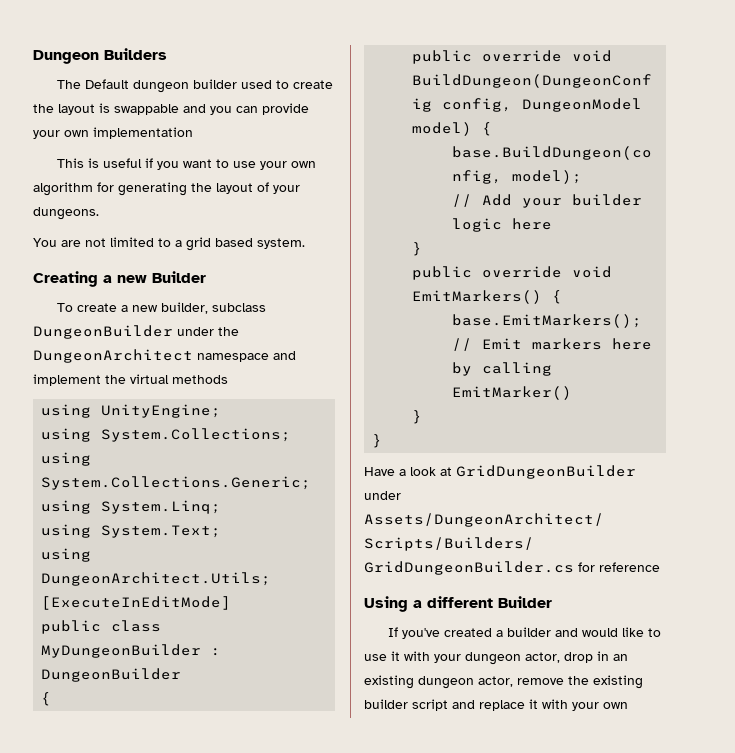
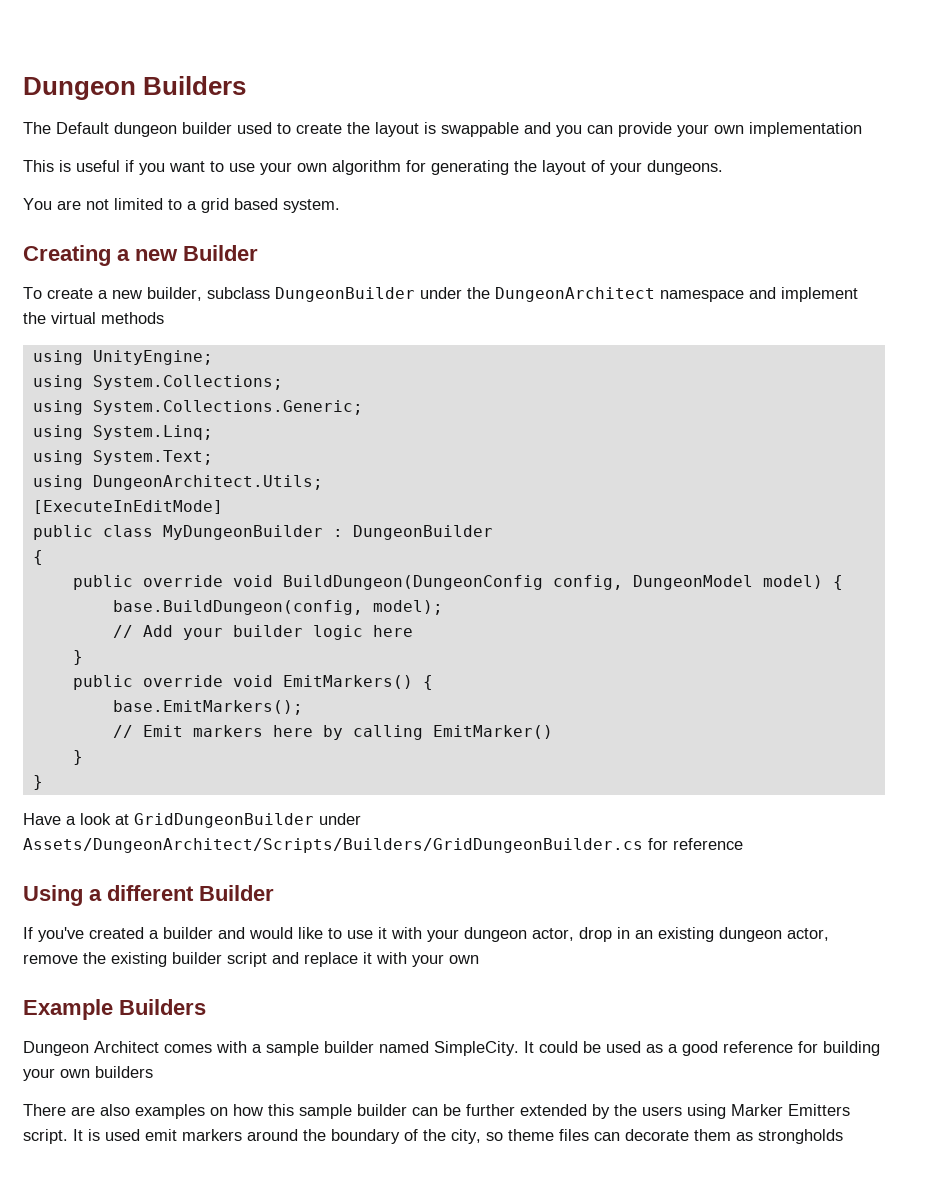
+ Example Builders
+ Dungeon Architect comes with a sample builder named SimpleCity. It could be used as a good reference for building your own builders
+ There are also examples on how this sample builder can be further extended by the users using Marker Emitters script. It is used emit markers around the boundary of the city, so theme files can decorate them as strongholds

